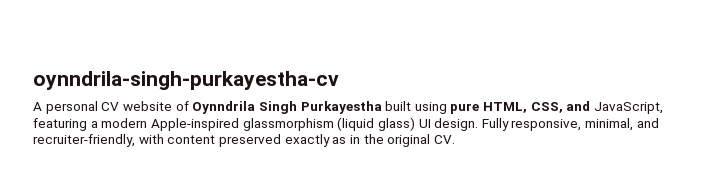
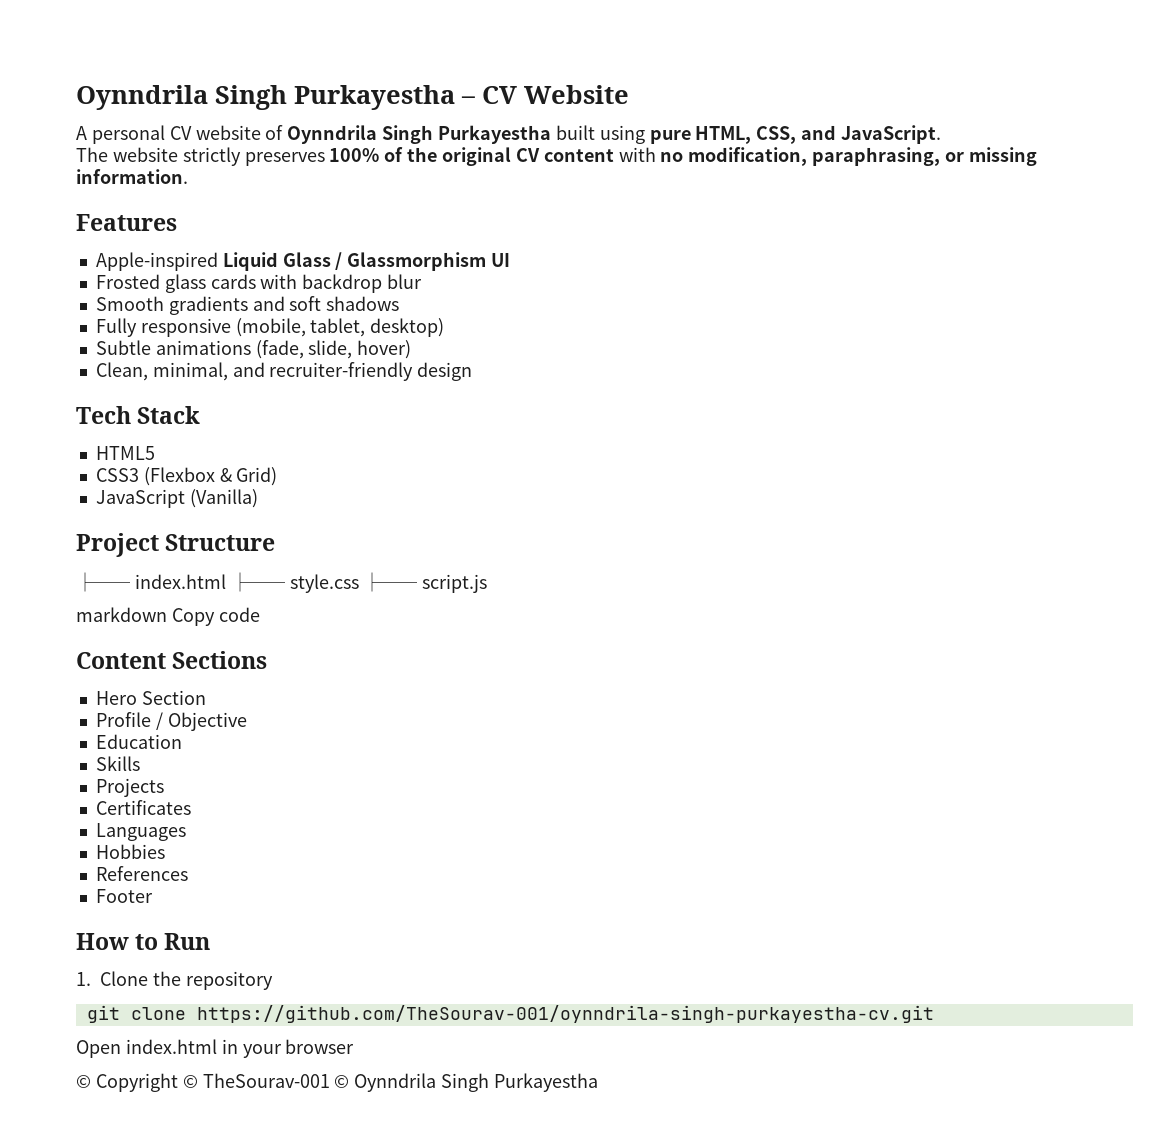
- oynndrila-singh-purkayestha-cv
+ Oynndrila Singh Purkayestha – CV Website
- A personal CV website of Oynndrila Singh Purkayestha built using pure HTML, CSS, and JavaScript, featuring a modern Apple-inspired glassmorphism (liquid glass) UI design. Fully responsive, minimal, and recruiter-friendly, with content preserved exactly as in the original CV.
+ A personal CV website of Oynndrila Singh Purkayestha built using pure HTML, CSS, and JavaScript.
+ The website strictly preserves 100% of the original CV content with no modification, paraphrasing, or missing information.
+ Features
+ Apple-inspired Liquid Glass / Glassmorphism UI
+ Frosted glass cards with backdrop blur
+ Smooth gradients and soft shadows
+ Fully responsive (mobile, tablet, desktop)
+ Subtle animations (fade, slide, hover)
+ Clean, minimal, and recruiter-friendly design
+ Tech Stack
+ HTML5
+ CSS3 (Flexbox & Grid)
+ JavaScript (Vanilla)
+ Project Structure
+ ├── index.html ├── style.css ├── script.js
+ markdown Copy code
+ Content Sections
+ Hero Section
+ Profile / Objective
+ Education
+ Skills
+ Projects
+ Certificates
+ Languages
+ Hobbies
+ References
+ Footer
+ How to Run
+ 1. Clone the repository
+ git clone https://github.com/TheSourav-001/oynndrila-singh-purkayestha-cv.git
+ Open index.html in your browser
+ © Copyright © TheSourav-001 © Oynndrila Singh Purkayestha

